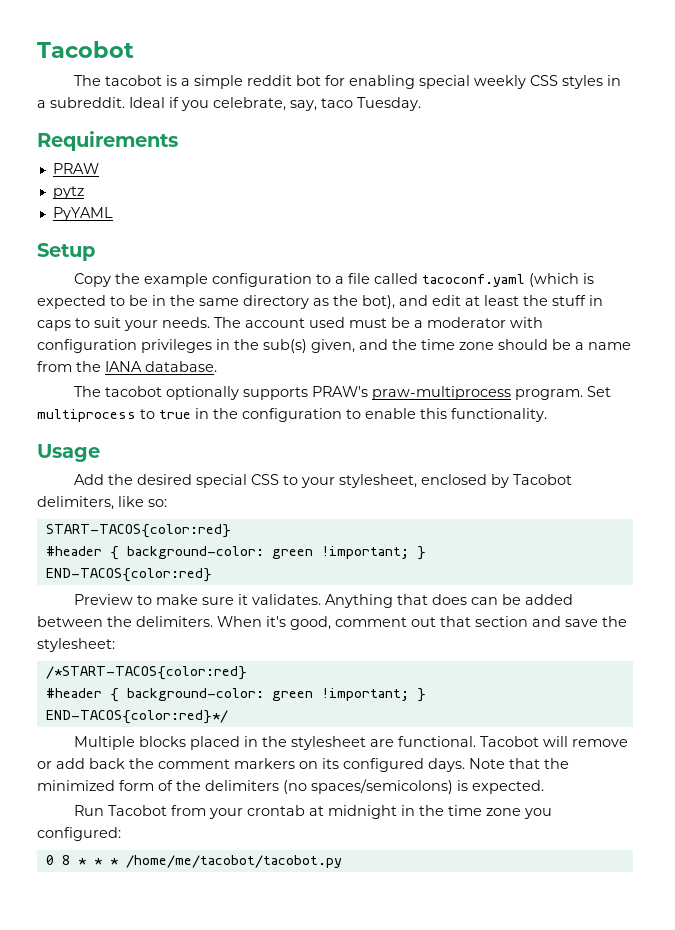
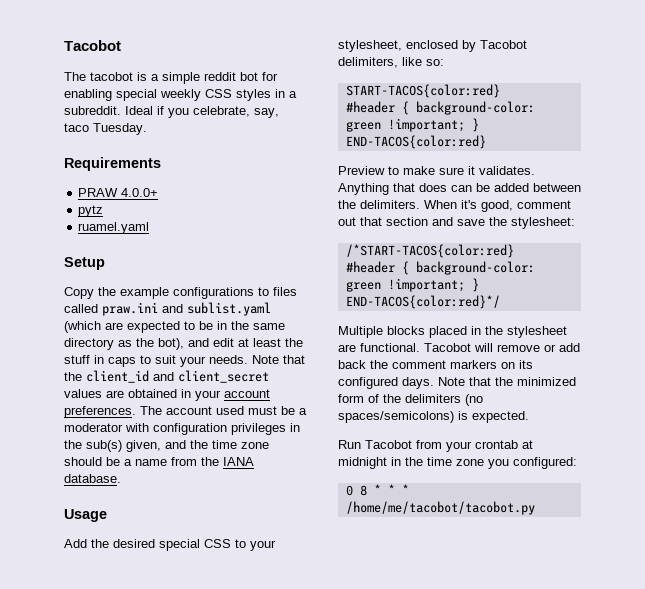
- PRAW
+ PRAW 4.0.0+
- PyYAML
+ ruamel.yaml
- Copy the example configuration to a file called tacoconf.yaml (which is expected to be in the same directory as the bot), and edit at least the stuff in caps to suit your needs.
+ Copy the example configurations to files called praw.ini and sublist.yaml (which are expected to be in the same directory as the bot), and edit at least the stuff in caps to suit your needs.
+ Note that the client_id and client_secret values are obtained in your account preferences.
- The tacobot optionally supports PRAW's praw-multiprocess program. Set multiprocess to true in the configuration to enable this functionality.

